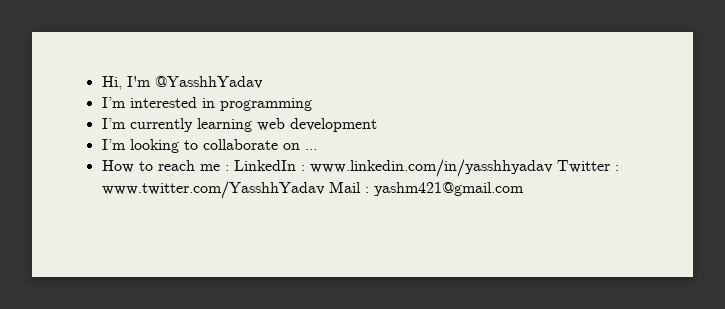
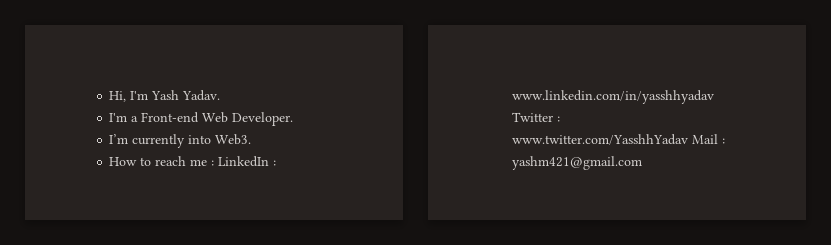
- Hi, I'm @YasshhYadav
- I’m interested in programming
- I’m currently learning web development
- I’m looking to collaborate on ...
+ Hi, I'm Yash Yadav.
+ I'm a Front-end Web Developer.
+ I’m currently into Web3.

